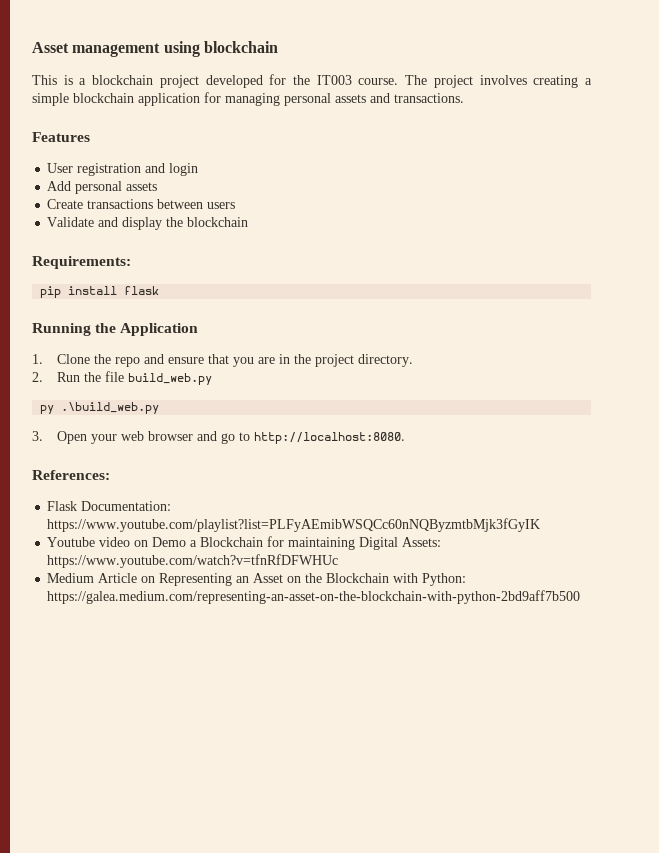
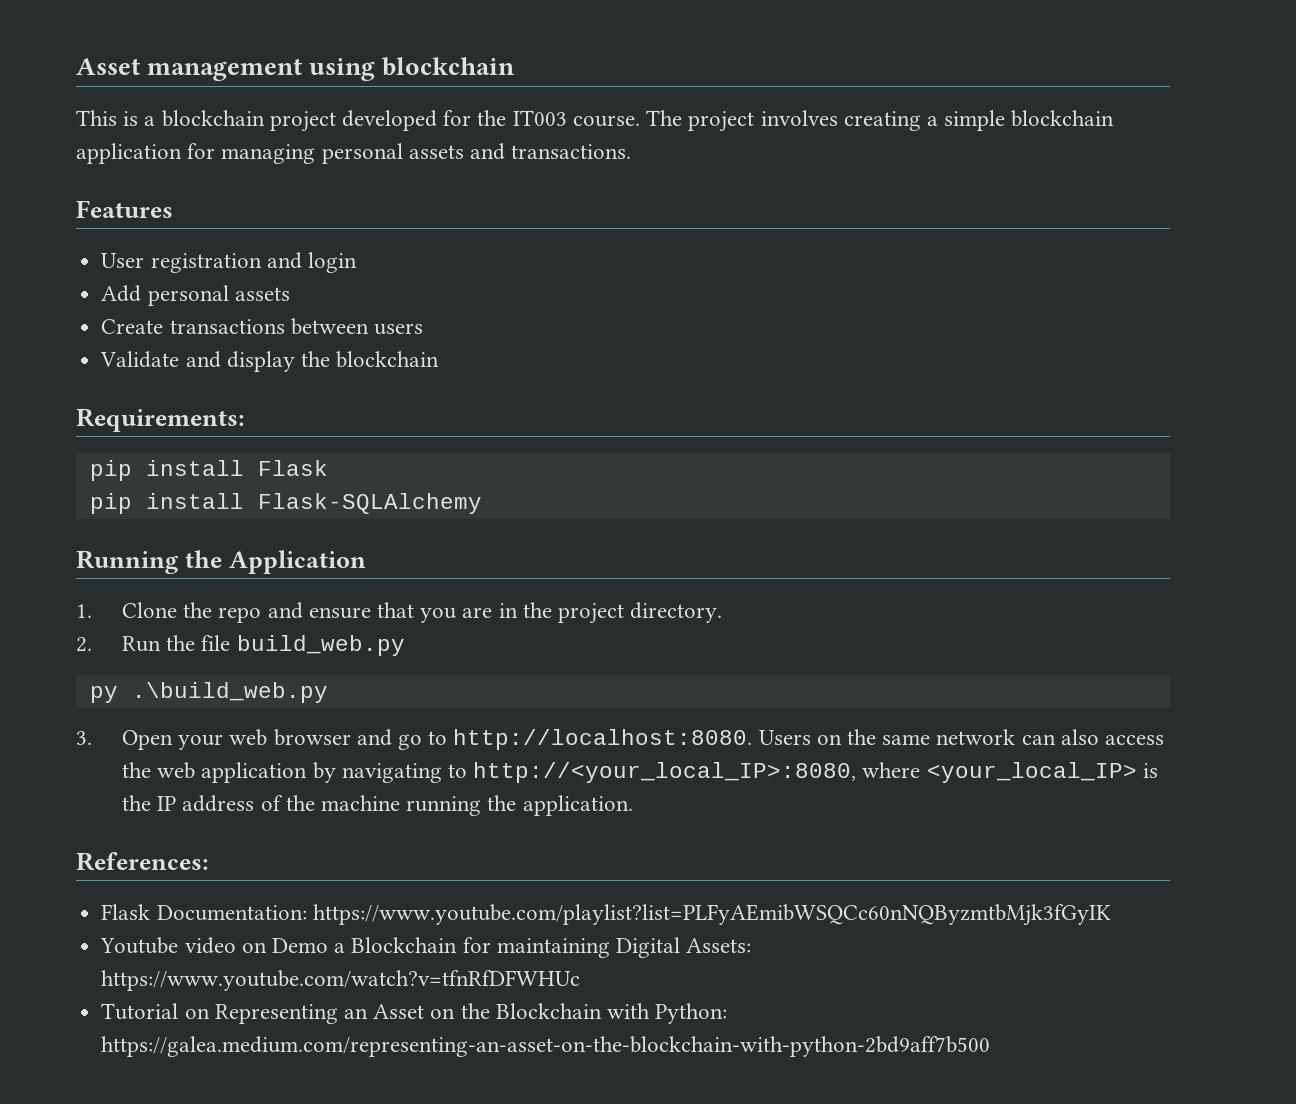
- pip install flask
+ pip install Flask
+ pip install Flask-SQLAlchemy
+ Users on the same network can also access the web application by navigating to http://<your_local_IP>:8080, where <your_local_IP> is the IP address of the machine running the application.
- Medium Article on Representing an Asset on the Blockchain with Python: https://galea.medium.com/representing-an-asset-on-the-blockchain-with-python-2bd9aff7b500
+ Tutorial on Representing an Asset on the Blockchain with Python: https://galea.medium.com/representing-an-asset-on-the-blockchain-with-python-2bd9aff7b500

